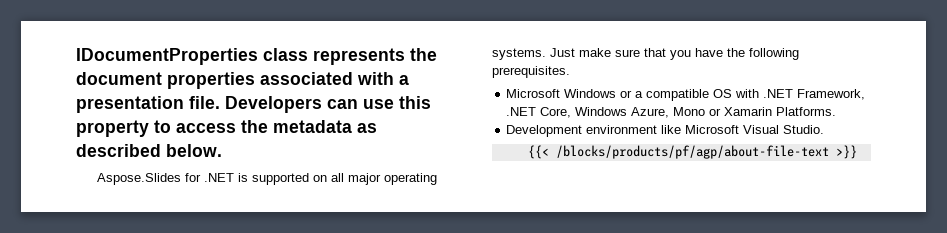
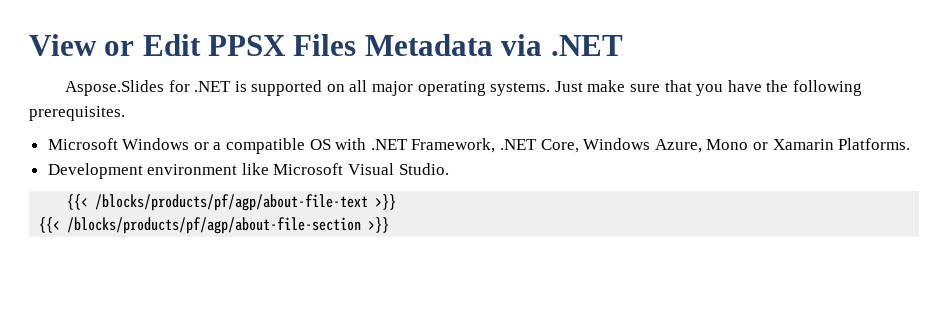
- IDocumentProperties class represents the document properties associated with a presentation file. Developers can use this property to access the metadata as described below.
+ View or Edit PPSX Files Metadata via .NET
+ {{< /blocks/products/pf/agp/about-file-section >}}

